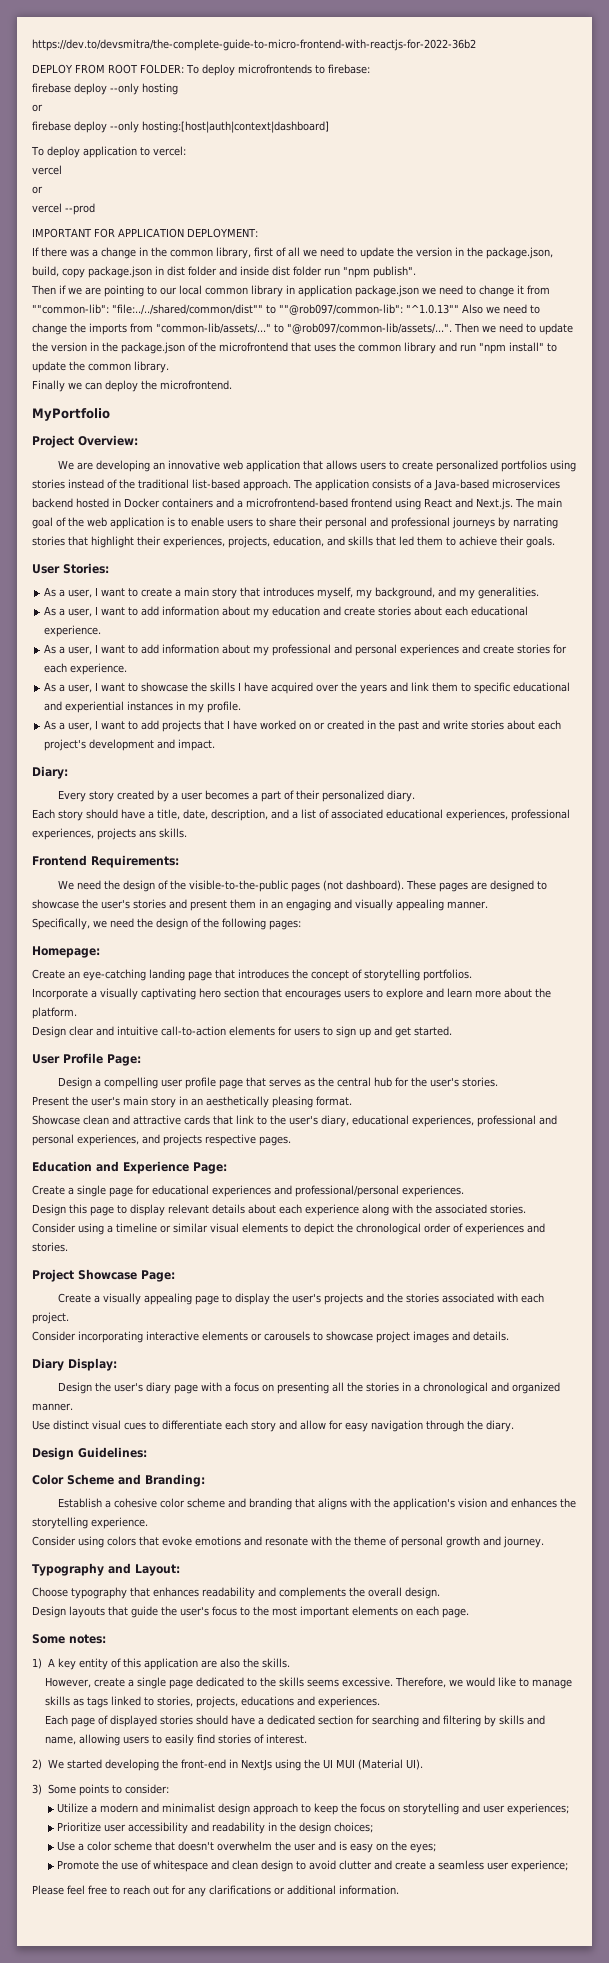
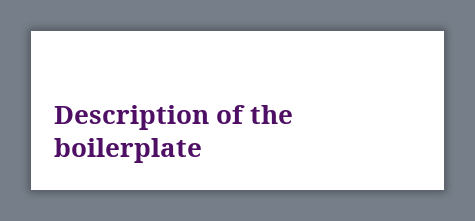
- https://dev.to/devsmitra/the-complete-guide-to-micro-frontend-with-reactjs-for-2022-36b2
- DEPLOY FROM ROOT FOLDER: To deploy microfrontends to firebase:
- firebase deploy --only hosting
- or
- firebase deploy --only hosting:[host|auth|context|dashboard]
- To deploy application to vercel:
- vercel
- or
- vercel --prod
- IMPORTANT FOR APPLICATION DEPLOYMENT:
- If there was a change in the common library, first of all we need to update the version in the package.json, build, copy package.json in dist folder and inside dist folder run "npm publish".
- Then if we are pointing to our local common library in application package.json we need to change it from ""common-lib": "file:../../shared/common/dist"" to ""@rob097/common-lib": "^1.0.13"" Also we need to change the imports from "common-lib/assets/..." to "@rob097/common-lib/assets/...". Then we need to update the version in the package.json of the microfrontend that uses the common library and run "npm install" to update the common library.
- Finally we can deploy the microfrontend.
- MyPortfolio
- Project Overview:
- We are developing an innovative web application that allows users to create personalized portfolios using stories instead of the traditional list-based approach. The application consists of a Java-based microservices backend hosted in Docker containers and a microfrontend-based frontend using React and Next.js. The main goal of the web application is to enable users to share their personal and professional journeys by narrating stories that highlight their experiences, projects, education, and skills that led them to achieve their goals.
- User Stories:
- As a user, I want to create a main story that introduces myself, my background, and my generalities.
- As a user, I want to add information about my education and create stories about each educational experience.
- As a user, I want to add information about my professional and personal experiences and create stories for each experience.
- As a user, I want to showcase the skills I have acquired over the years and link them to specific educational and experiential instances in my profile.
- As a user, I want to add projects that I have worked on or created in the past and write stories about each project's development and impact.
- Diary:
- Every story created by a user becomes a part of their personalized diary.
- Each story should have a title, date, description, and a list of associated educational experiences, professional experiences, projects ans skills.
- Frontend Requirements:
- We need the design of the visible-to-the-public pages (not dashboard). These pages are designed to showcase the user's stories and present them in an engaging and visually appealing manner.
- Specifically, we need the design of the following pages:
- Homepage:
- Create an eye-catching landing page that introduces the concept of storytelling portfolios.
- Incorporate a visually captivating hero section that encourages users to explore and learn more about the platform.
- Design clear and intuitive call-to-action elements for users to sign up and get started.
- User Profile Page:
- Design a compelling user profile page that serves as the central hub for the user's stories.
- Present the user's main story in an aesthetically pleasing format.
- Showcase clean and attractive cards that link to the user's diary, educational experiences, professional and personal experiences, and projects respective pages.
- Education and Experience Page:
- Create a single page for educational experiences and professional/personal experiences.
- Design this page to display relevant details about each experience along with the associated stories.
- Consider using a timeline or similar visual elements to depict the chronological order of experiences and stories.
- Project Showcase Page:
- Create a visually appealing page to display the user's projects and the stories associated with each project.
- Consider incorporating interactive elements or carousels to showcase project images and details.
- Diary Display:
- Design the user's diary page with a focus on presenting all the stories in a chronological and organized manner.
- Use distinct visual cues to differentiate each story and allow for easy navigation through the diary.
- Design Guidelines:
- Color Scheme and Branding:
- Establish a cohesive color scheme and branding that aligns with the application's vision and enhances the storytelling experience.
- Consider using colors that evoke emotions and resonate with the theme of personal growth and journey.
- Typography and Layout:
- Choose typography that enhances readability and complements the overall design.
- Design layouts that guide the user's focus to the most important elements on each page.
- Some notes:
- 1) A key entity of this application are also the skills.
- However, create a single page dedicated to the skills seems excessive. Therefore, we would like to manage skills as tags linked to stories, projects, educations and experiences.
- Each page of displayed stories should have a dedicated section for searching and filtering by skills and name, allowing users to easily find stories of interest.
- 2) We started developing the front-end in NextJs using the UI MUI (Material UI).
- 3) Some points to consider:
- Utilize a modern and minimalist design approach to keep the focus on storytelling and user experiences;
- Prioritize user accessibility and readability in the design choices;
- Use a color scheme that doesn't overwhelm the user and is easy on the eyes;
- Promote the use of whitespace and clean design to avoid clutter and create a seamless user experience;
- Please feel free to reach out for any clarifications or additional information.
+ Description of the boilerplate

